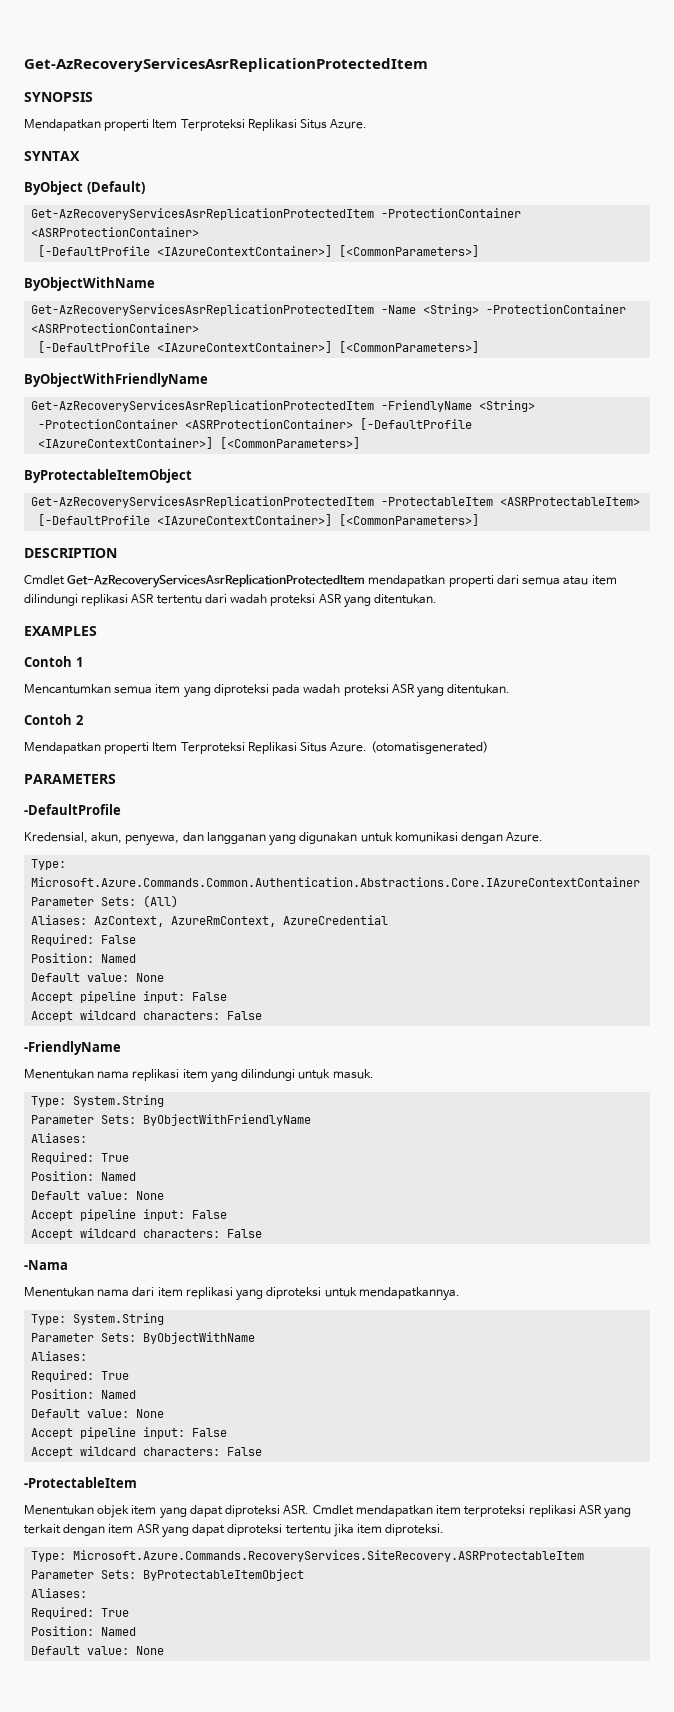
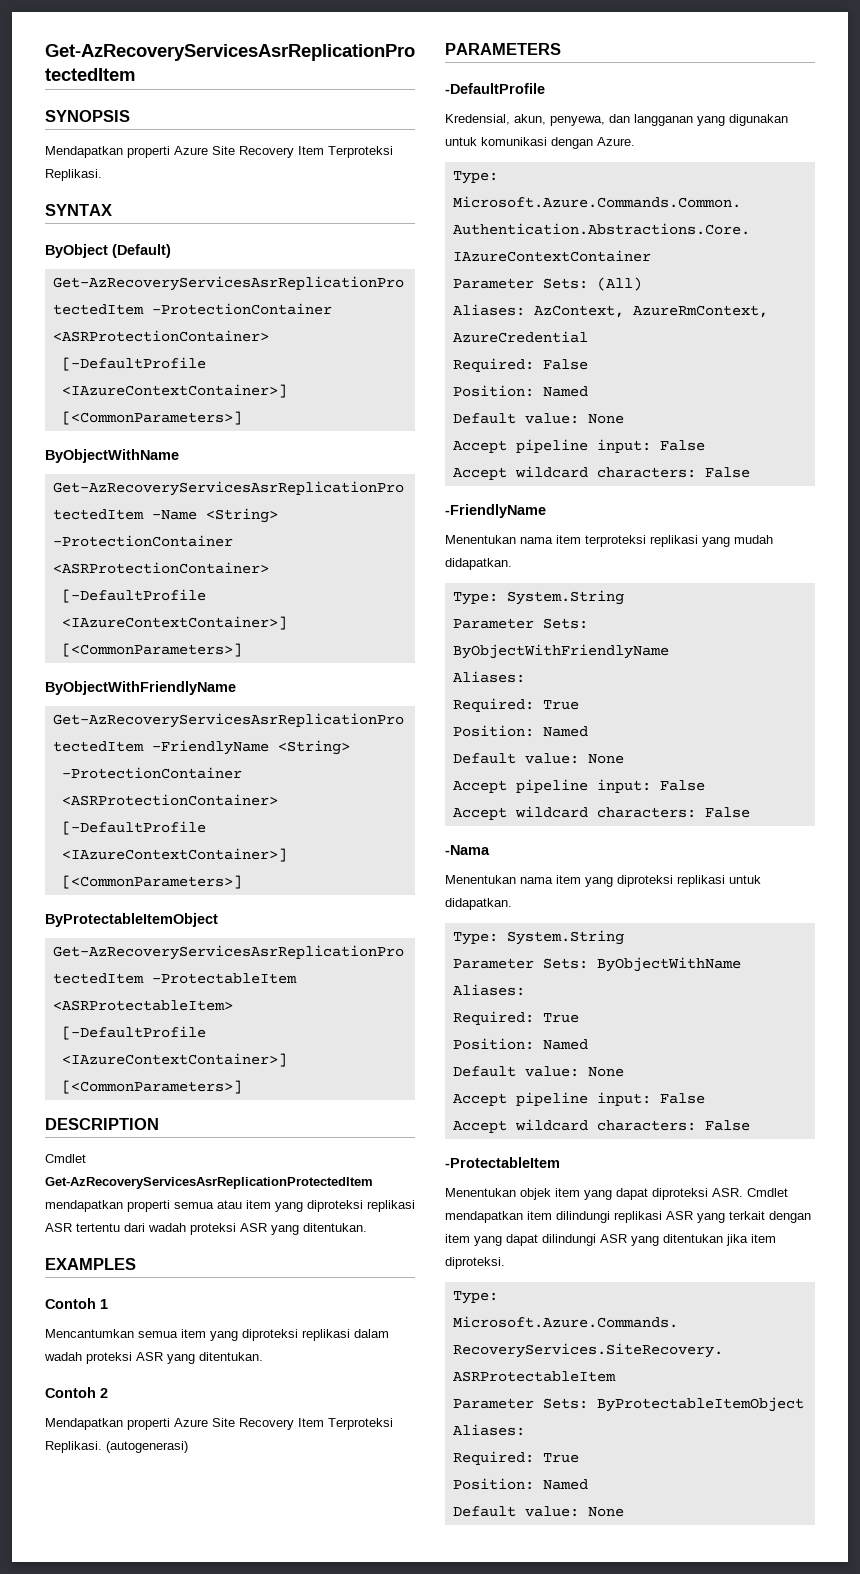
  SYNOPSIS
- Mendapatkan properti Item Terproteksi Replikasi Situs Azure.
+ Mendapatkan properti Azure Site Recovery Item Terproteksi Replikasi.
- Cmdlet Get-AzRecoveryServicesAsrReplicationProtectedItem mendapatkan properti dari semua atau item dilindungi replikasi ASR tertentu dari wadah proteksi ASR yang ditentukan.
+ Cmdlet Get-AzRecoveryServicesAsrReplicationProtectedItem mendapatkan properti semua atau item yang diproteksi replikasi ASR tertentu dari wadah proteksi ASR yang ditentukan.
- Mencantumkan semua item yang diproteksi pada wadah proteksi ASR yang ditentukan.
+ Mencantumkan semua item yang diproteksi replikasi dalam wadah proteksi ASR yang ditentukan.
- Mendapatkan properti Item Terproteksi Replikasi Situs Azure. (otomatisgenerated)
+ Mendapatkan properti Azure Site Recovery Item Terproteksi Replikasi. (autogenerasi)
- Menentukan nama replikasi item yang dilindungi untuk masuk.
+ Menentukan nama item terproteksi replikasi yang mudah didapatkan.
- Menentukan nama dari item replikasi yang diproteksi untuk mendapatkannya.
+ Menentukan nama item yang diproteksi replikasi untuk didapatkan.
- Menentukan objek item yang dapat diproteksi ASR. Cmdlet mendapatkan item terproteksi replikasi ASR yang terkait dengan item ASR yang dapat diproteksi tertentu jika item diproteksi.
+ Menentukan objek item yang dapat diproteksi ASR. Cmdlet mendapatkan item dilindungi replikasi ASR yang terkait dengan item yang dapat dilindungi ASR yang ditentukan jika item diproteksi.

